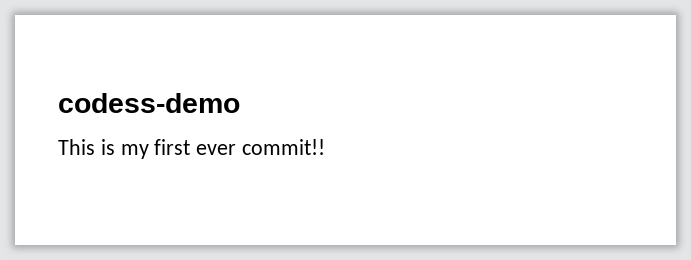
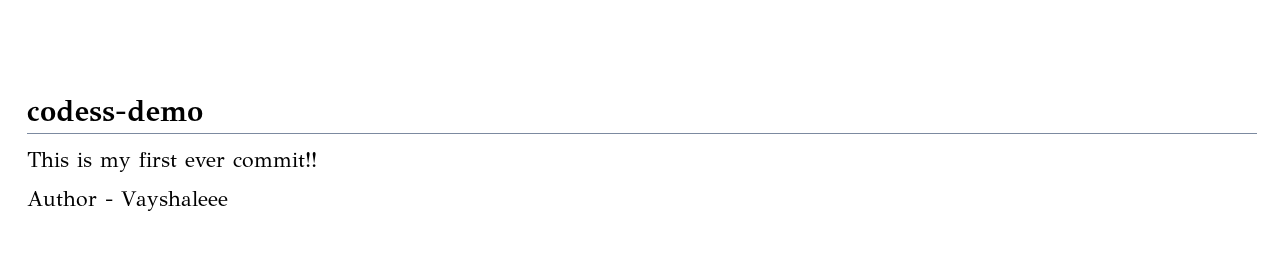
+ Author - Vayshaleee

